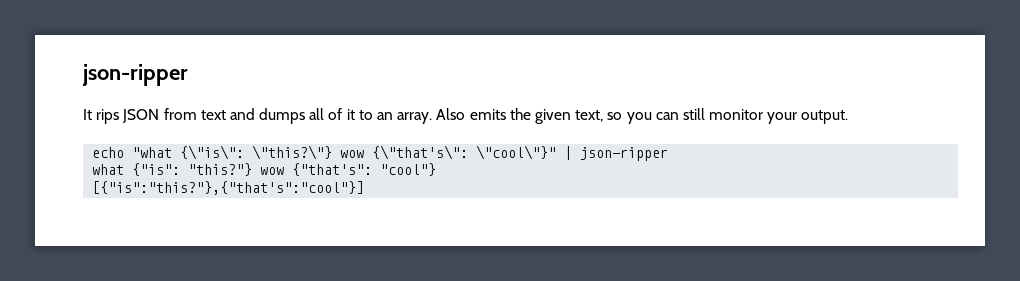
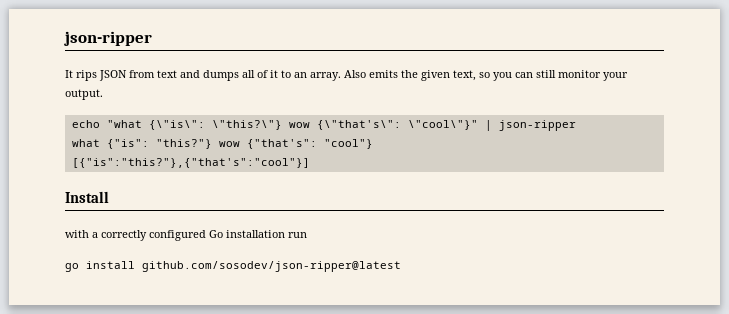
+ Install
+ with a correctly configured Go installation run
+ go install github.com/sosodev/json-ripper@latest

